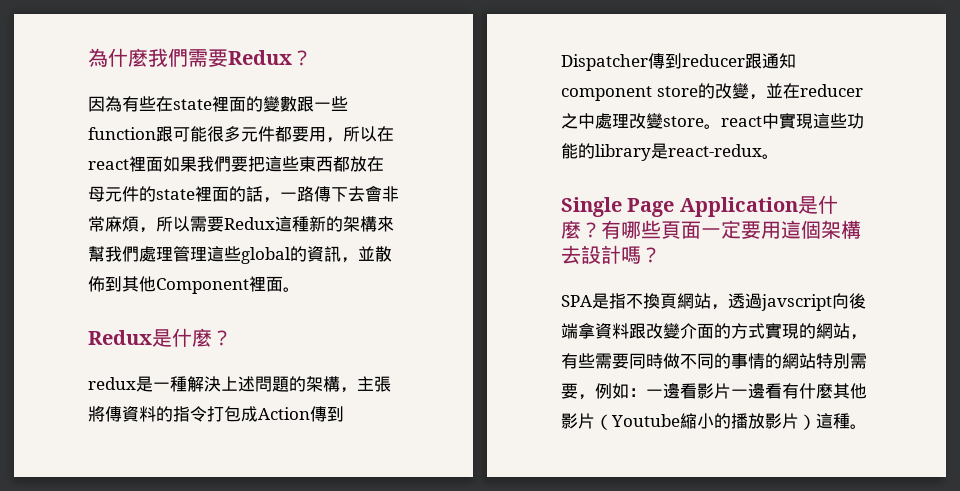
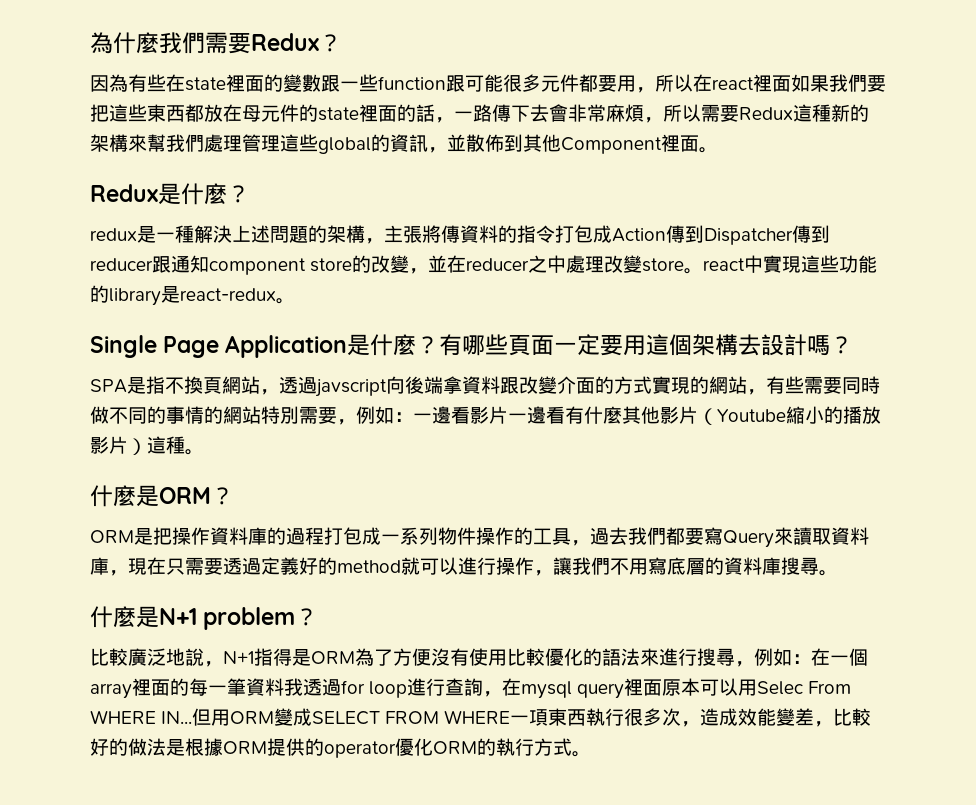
+ 什麼是ORM？
+ ORM是把操作資料庫的過程打包成一系列物件操作的工具，過去我們都要寫Query來讀取資料庫，現在只需要透過定義好的method就可以進行操作，讓我們不用寫底層的資料庫搜尋。
+ 什麼是N+1 problem？
+ 比較廣泛地說，N+1指得是ORM為了方便沒有使用比較優化的語法來進行搜尋，例如：在一個array裡面的每一筆資料我透過for loop進行查詢，在mysql query裡面原本可以用Selec From WHERE IN...但用ORM變成SELECT FROM WHERE一項東西執行很多次，造成效能變差，比較好的做法是根據ORM提供的operator優化ORM的執行方式。

